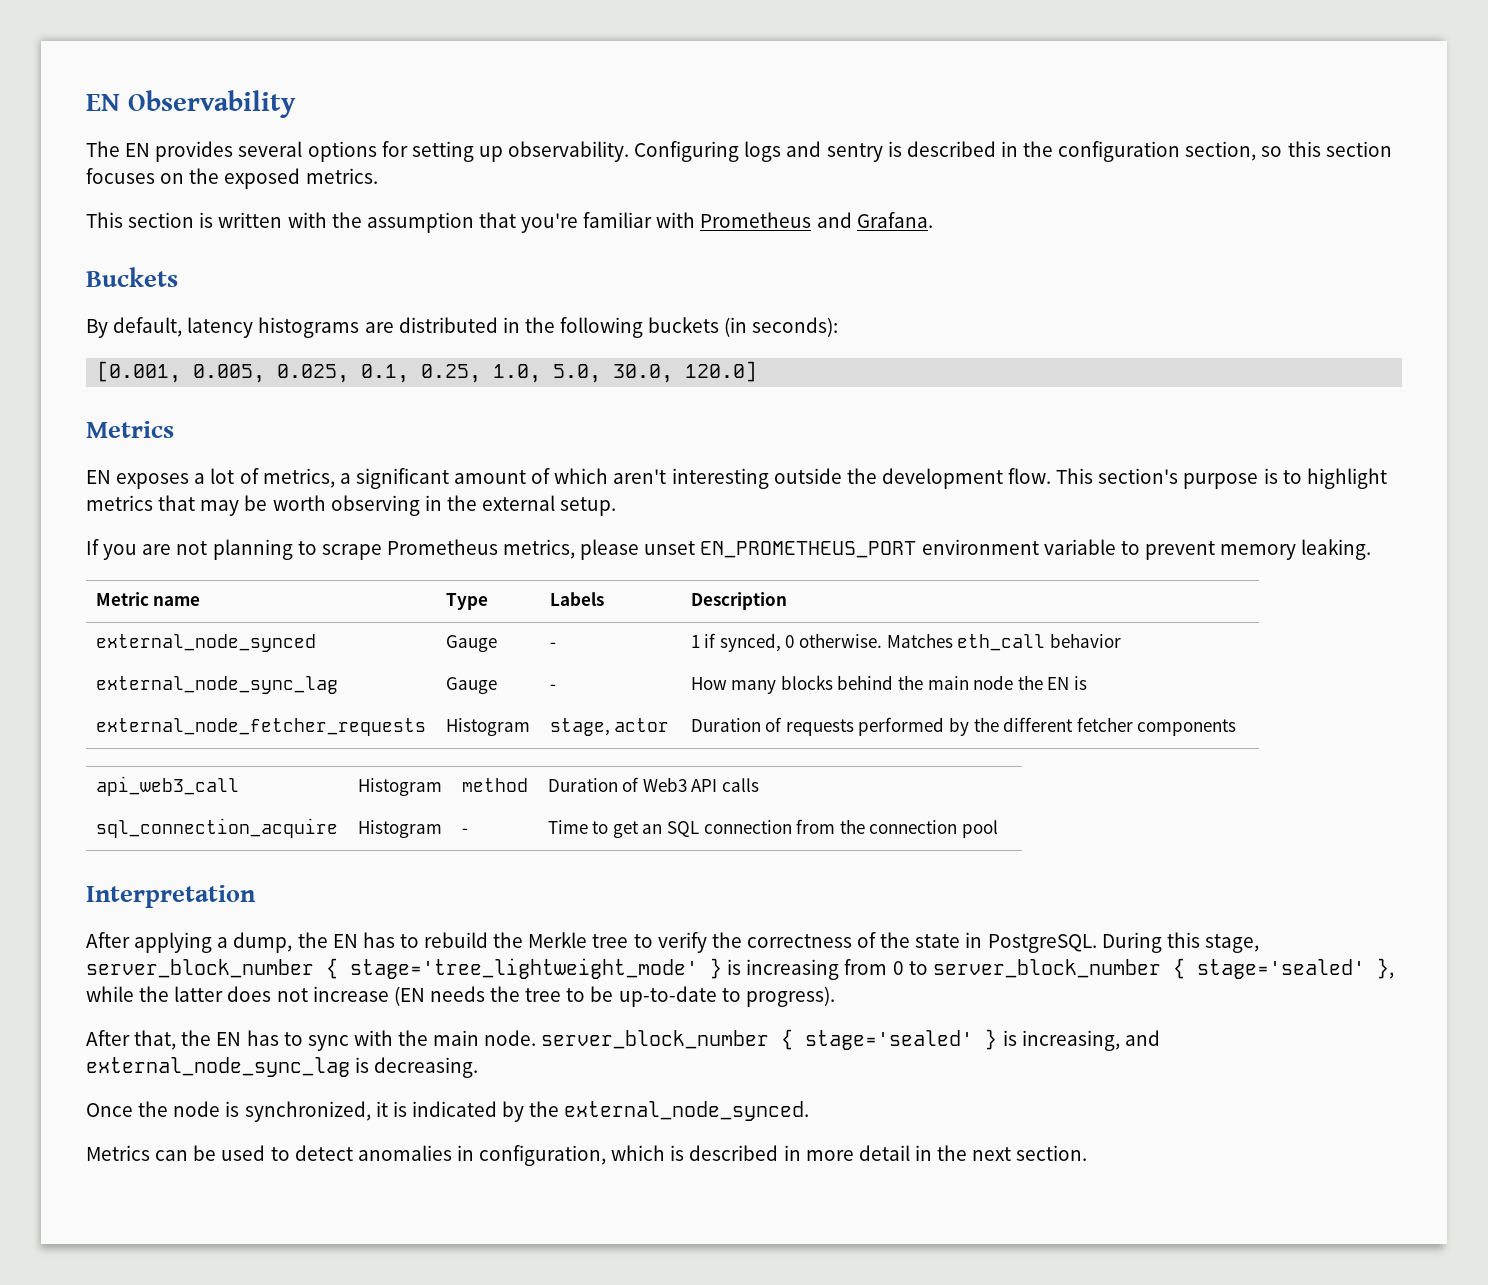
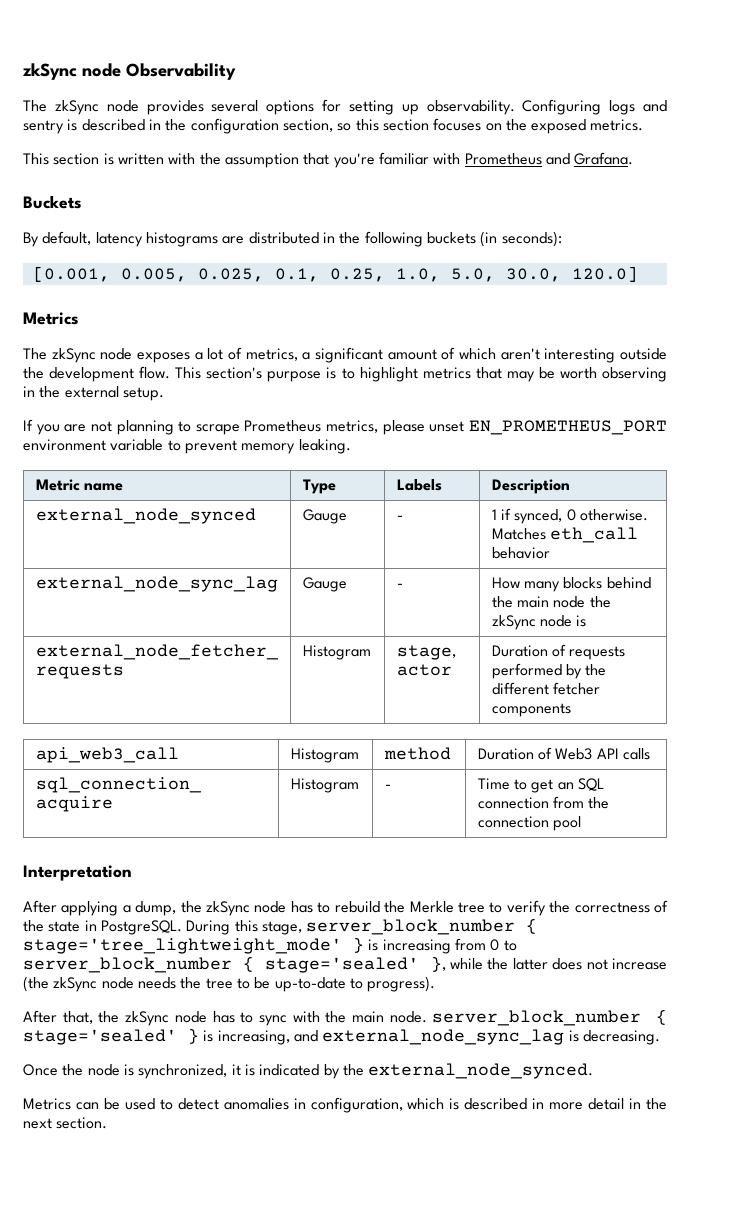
- EN Observability
+ zkSync node Observability
- The EN provides several options for setting up observability.
+ The zkSync node provides several options for setting up observability.
- EN exposes a lot of metrics, a significant amount of which aren't interesting outside the development flow.
+ The zkSync node exposes a lot of metrics, a significant amount of which aren't interesting outside the development flow.
- external_node_sync_lag | Gauge | - | How many blocks behind the main node the EN is
+ external_node_sync_lag | Gauge | - | How many blocks behind the main node the zkSync node is
- After applying a dump, the EN has to rebuild the Merkle tree to verify the correctness of the state in PostgreSQL.
+ After applying a dump, the zkSync node has to rebuild the Merkle tree to verify the correctness of the state in PostgreSQL.
- During this stage, server_block_number { stage='tree_lightweight_mode' } is increasing from 0 to server_block_number { stage='sealed' }, while the latter does not increase (EN needs the tree to be up-to-date to progress).
+ During this stage, server_block_number { stage='tree_lightweight_mode' } is increasing from 0 to server_block_number { stage='sealed' }, while the latter does not increase (the zkSync node needs the tree to be up-to-date to progress).
- After that, the EN has to sync with the main node. server_block_number { stage='sealed' } is increasing, and external_node_sync_lag is decreasing.
+ After that, the zkSync node has to sync with the main node. server_block_number { stage='sealed' } is increasing, and external_node_sync_lag is decreasing.

